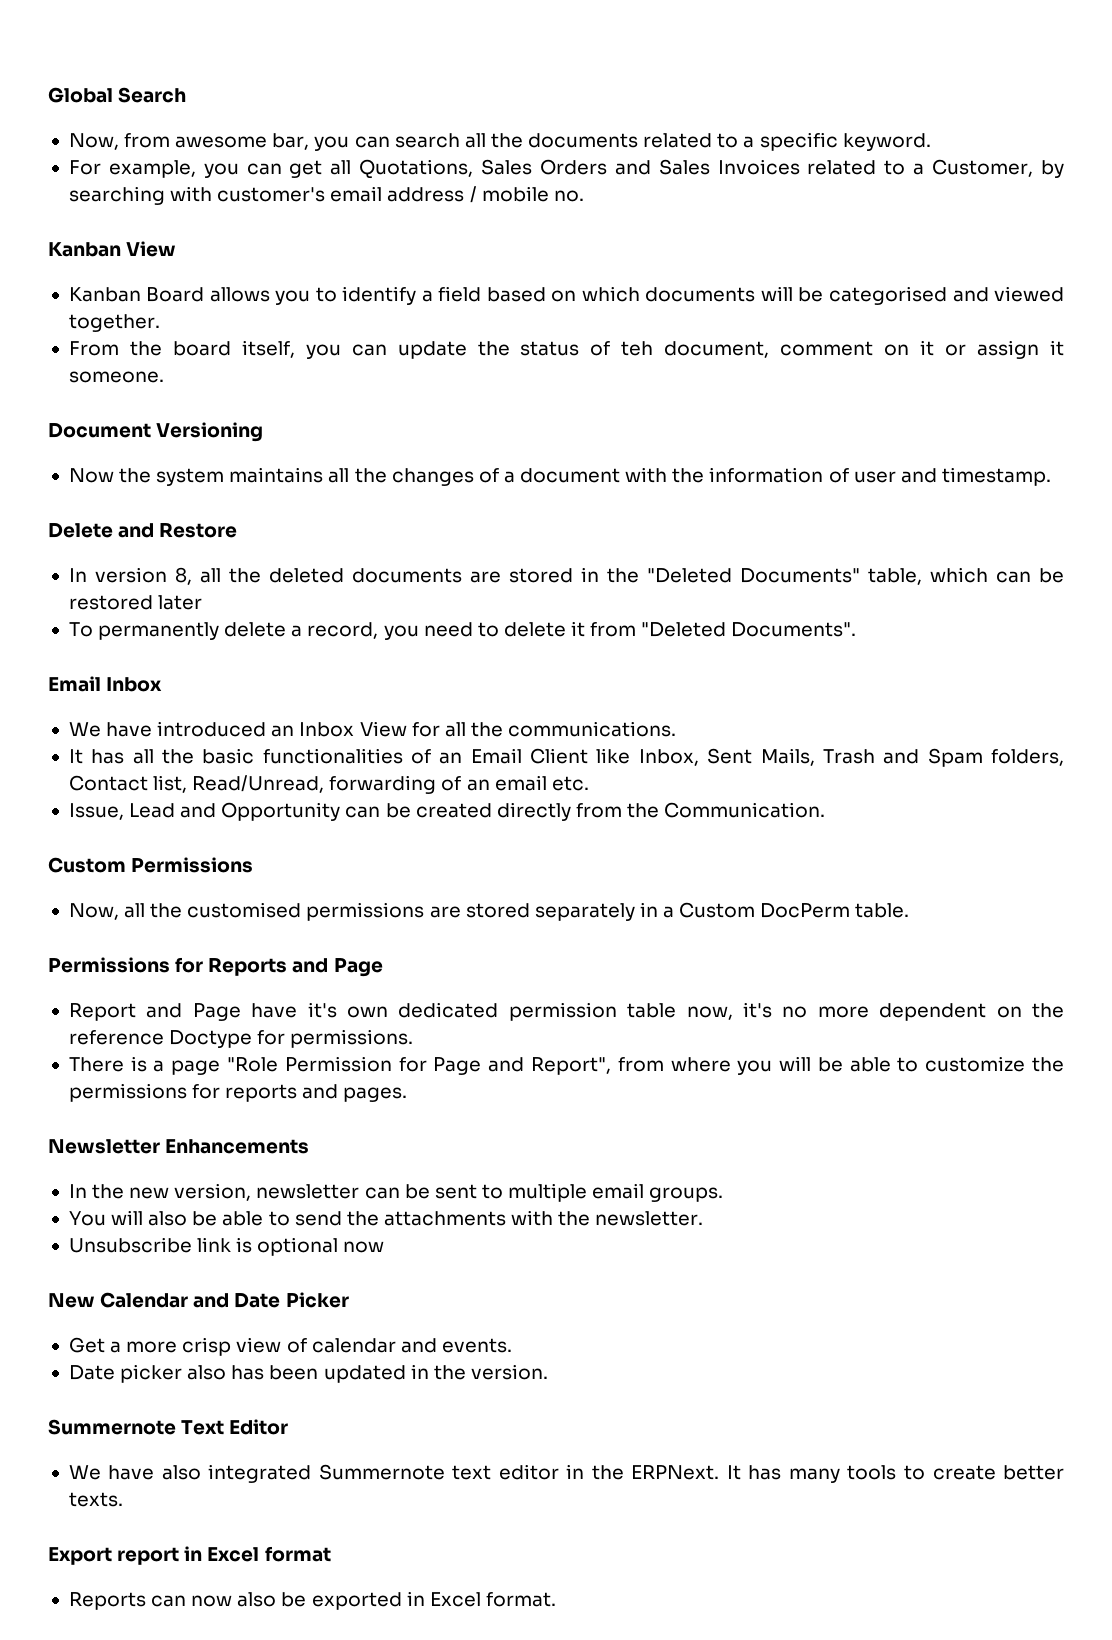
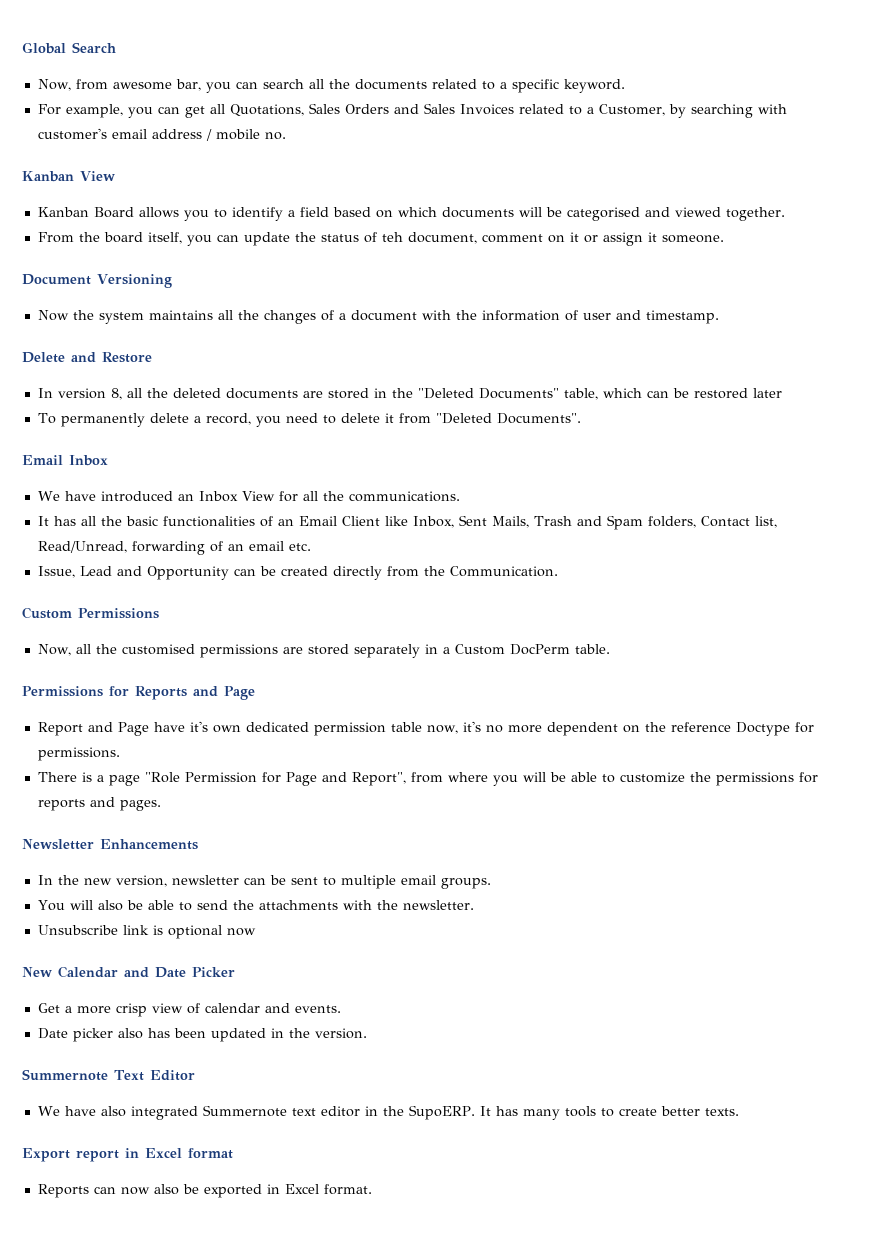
- We have also integrated Summernote text editor in the ERPNext.
+ We have also integrated Summernote text editor in the SupoERP.

